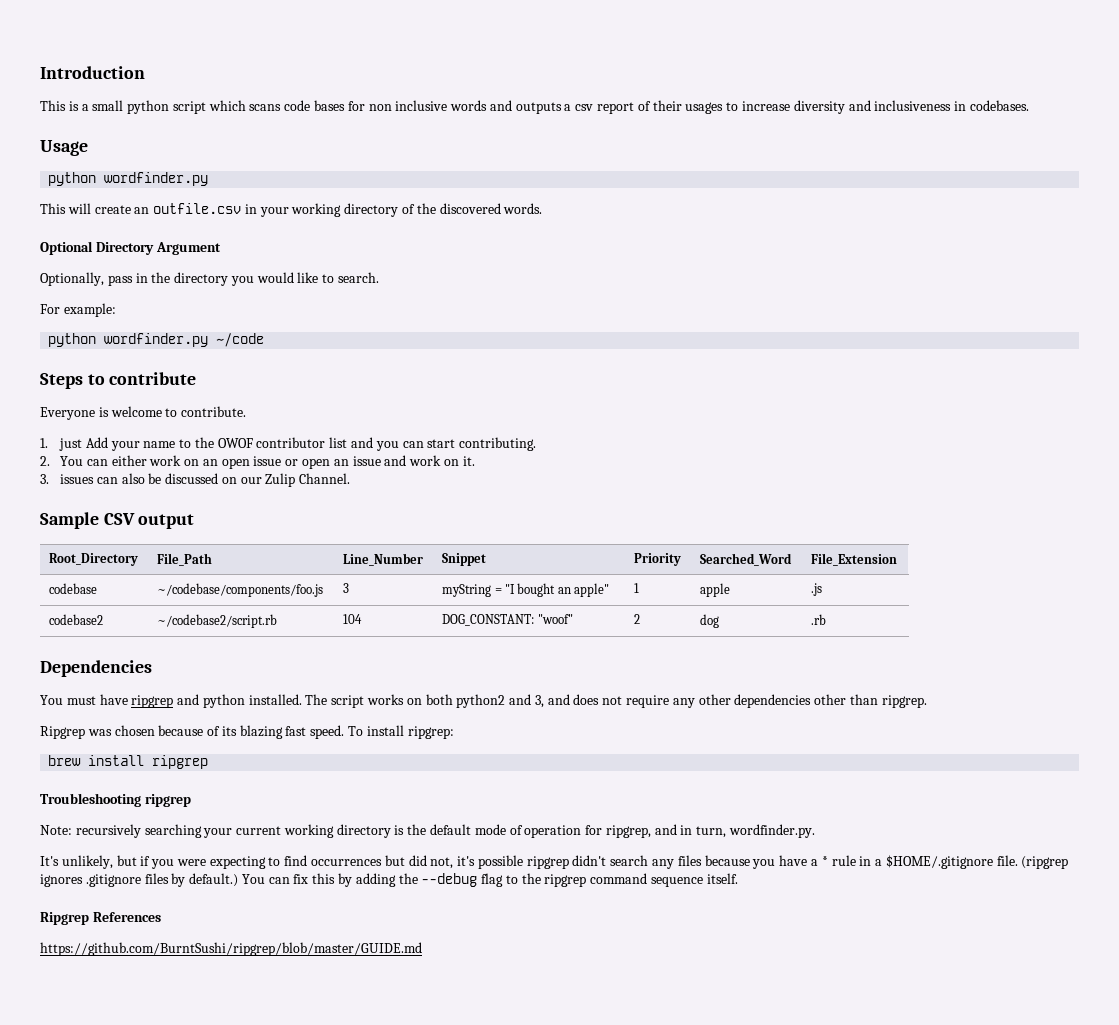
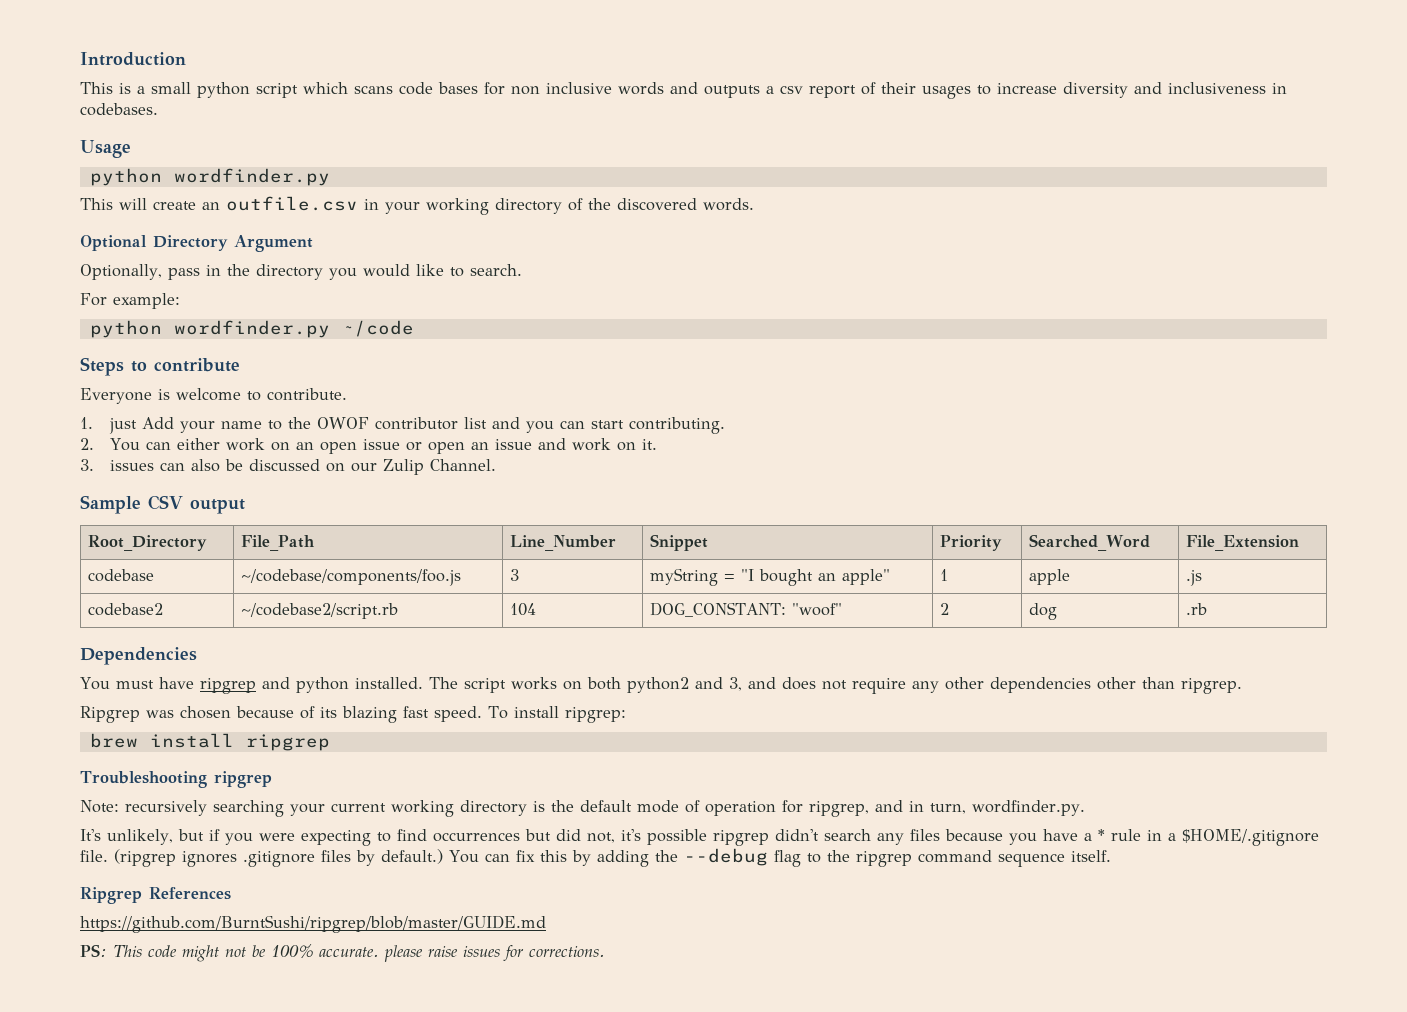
+ PS: This code might not be 100% accurate. please raise issues for corrections.

